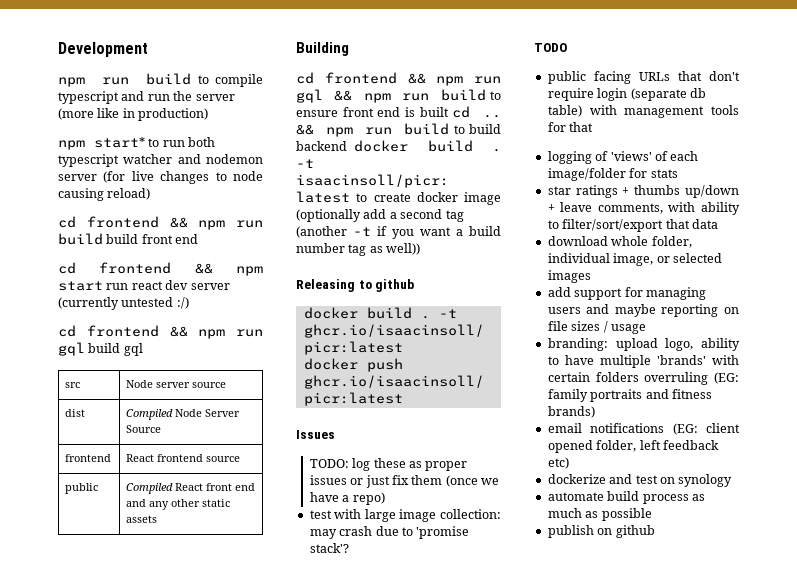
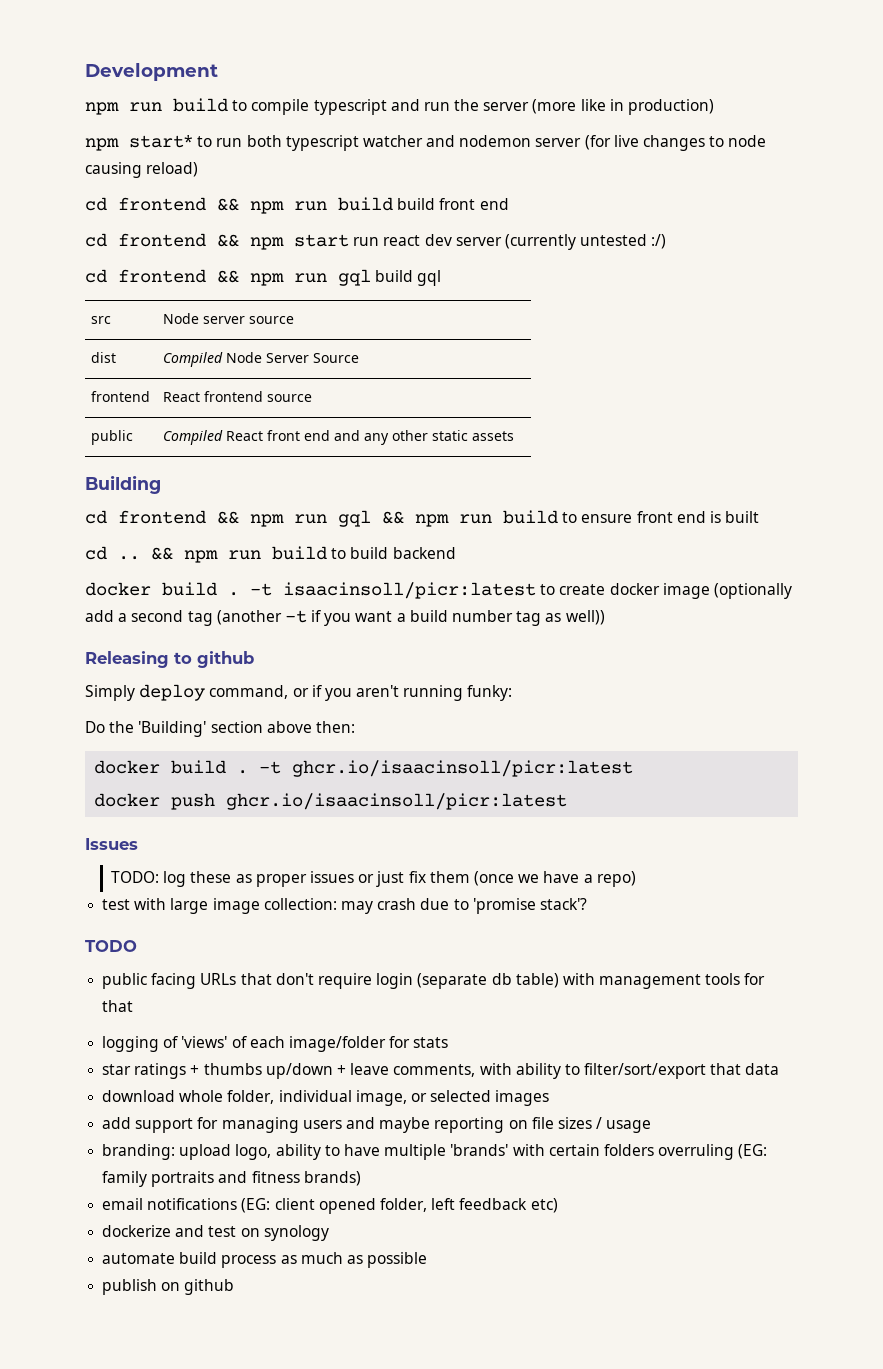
- cd frontend && npm run gql && npm run build to ensure front end is built cd ..
+ cd frontend && npm run gql && npm run build to ensure front end is built
+ cd ..
- && npm run build to build backend docker build .
+ && npm run build to build backend
+ docker build .
+ Simply deploy command, or if you aren't running funky:
+ Do the 'Building' section above then:

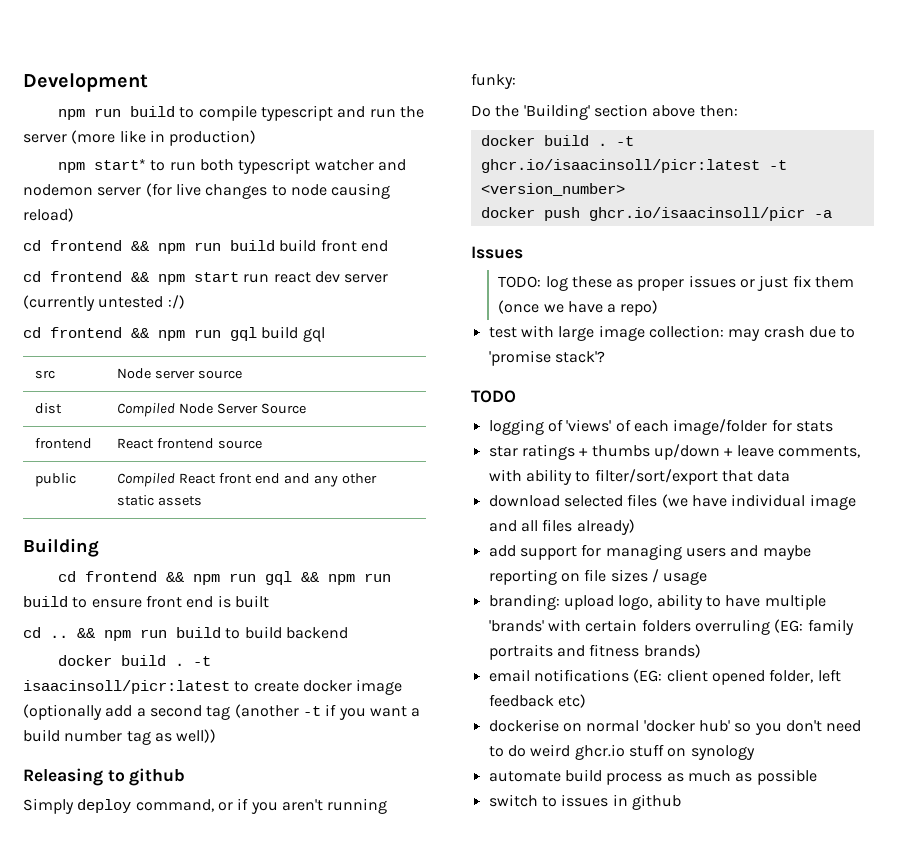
- -t ghcr.io/isaacinsoll/picr:latest
+ -t ghcr.io/isaacinsoll/picr:latest -t <version_number>
- docker push ghcr.io/isaacinsoll/picr:latest
+ docker push ghcr.io/isaacinsoll/picr -a
- public facing URLs that don't require login (separate db table) with management tools for that
- download whole folder, individual image, or selected images
+ download selected files (we have individual image and all files already)
- dockerize and test on synology
+ dockerise on normal 'docker hub' so you don't need to do weird ghcr.io stuff on synology
- publish on github
+ switch to issues in github

